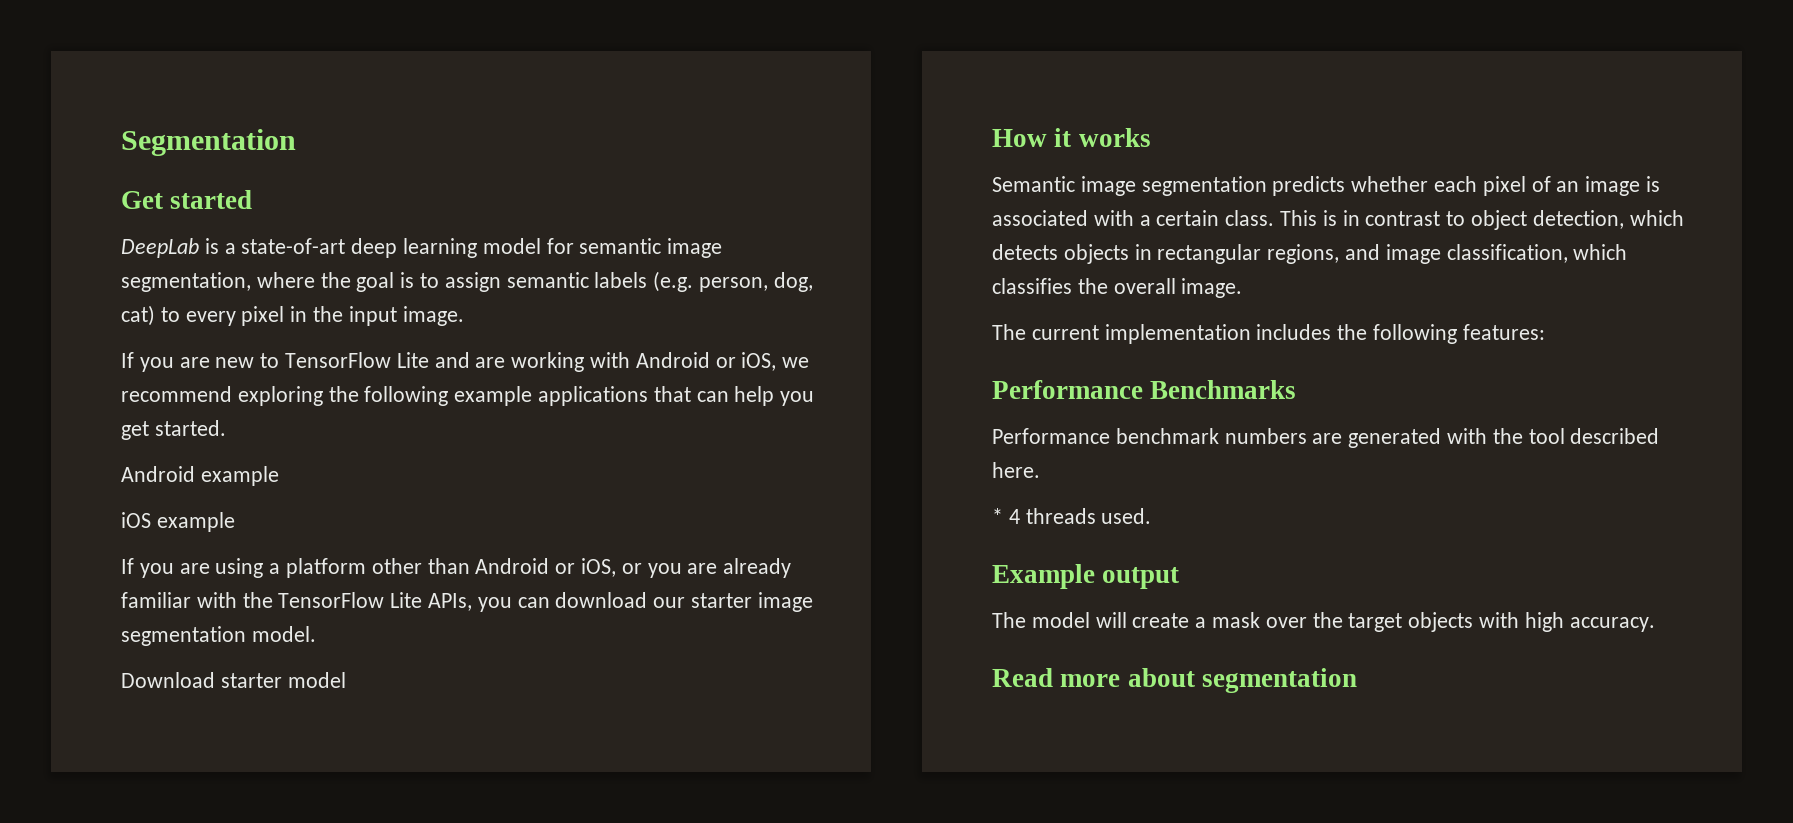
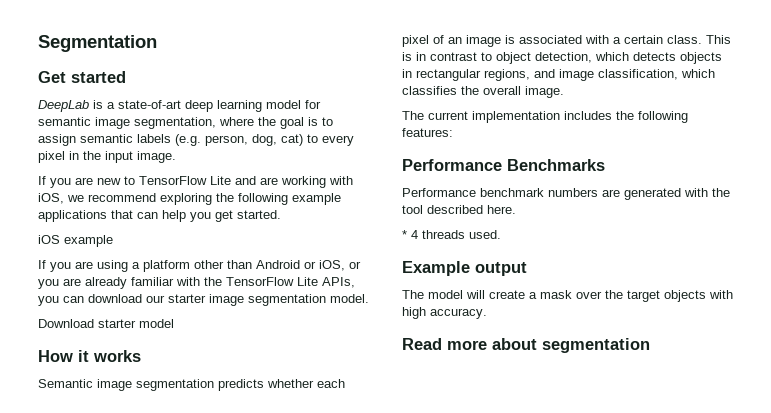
- If you are new to TensorFlow Lite and are working with Android or iOS, we recommend exploring the following example applications that can help you get started.
+ If you are new to TensorFlow Lite and are working with iOS, we recommend exploring the following example applications that can help you get started.
- Android example

